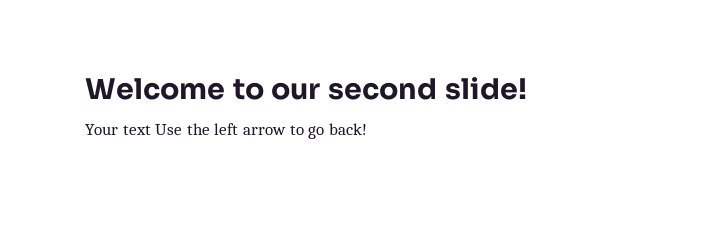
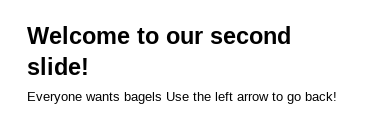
- Your text Use the left arrow to go back!
+ Everyone wants bagels Use the left arrow to go back!

